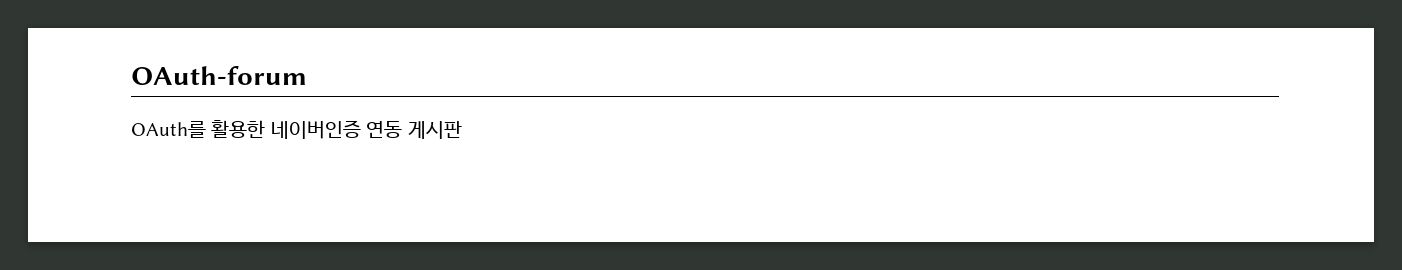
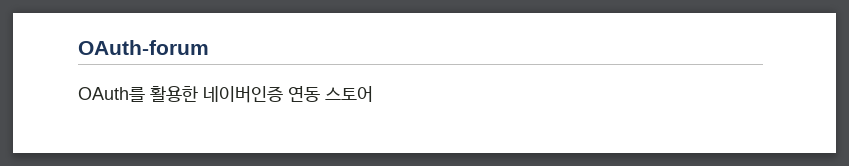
- OAuth를 활용한 네이버인증 연동 게시판
+ OAuth를 활용한 네이버인증 연동 스토어

